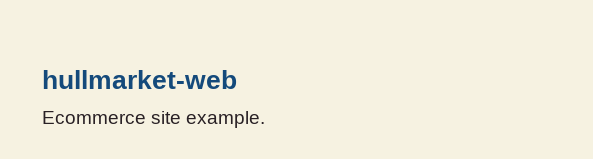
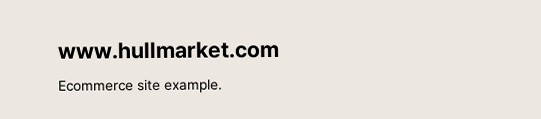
- hullmarket-web
+ www.hullmarket.com

